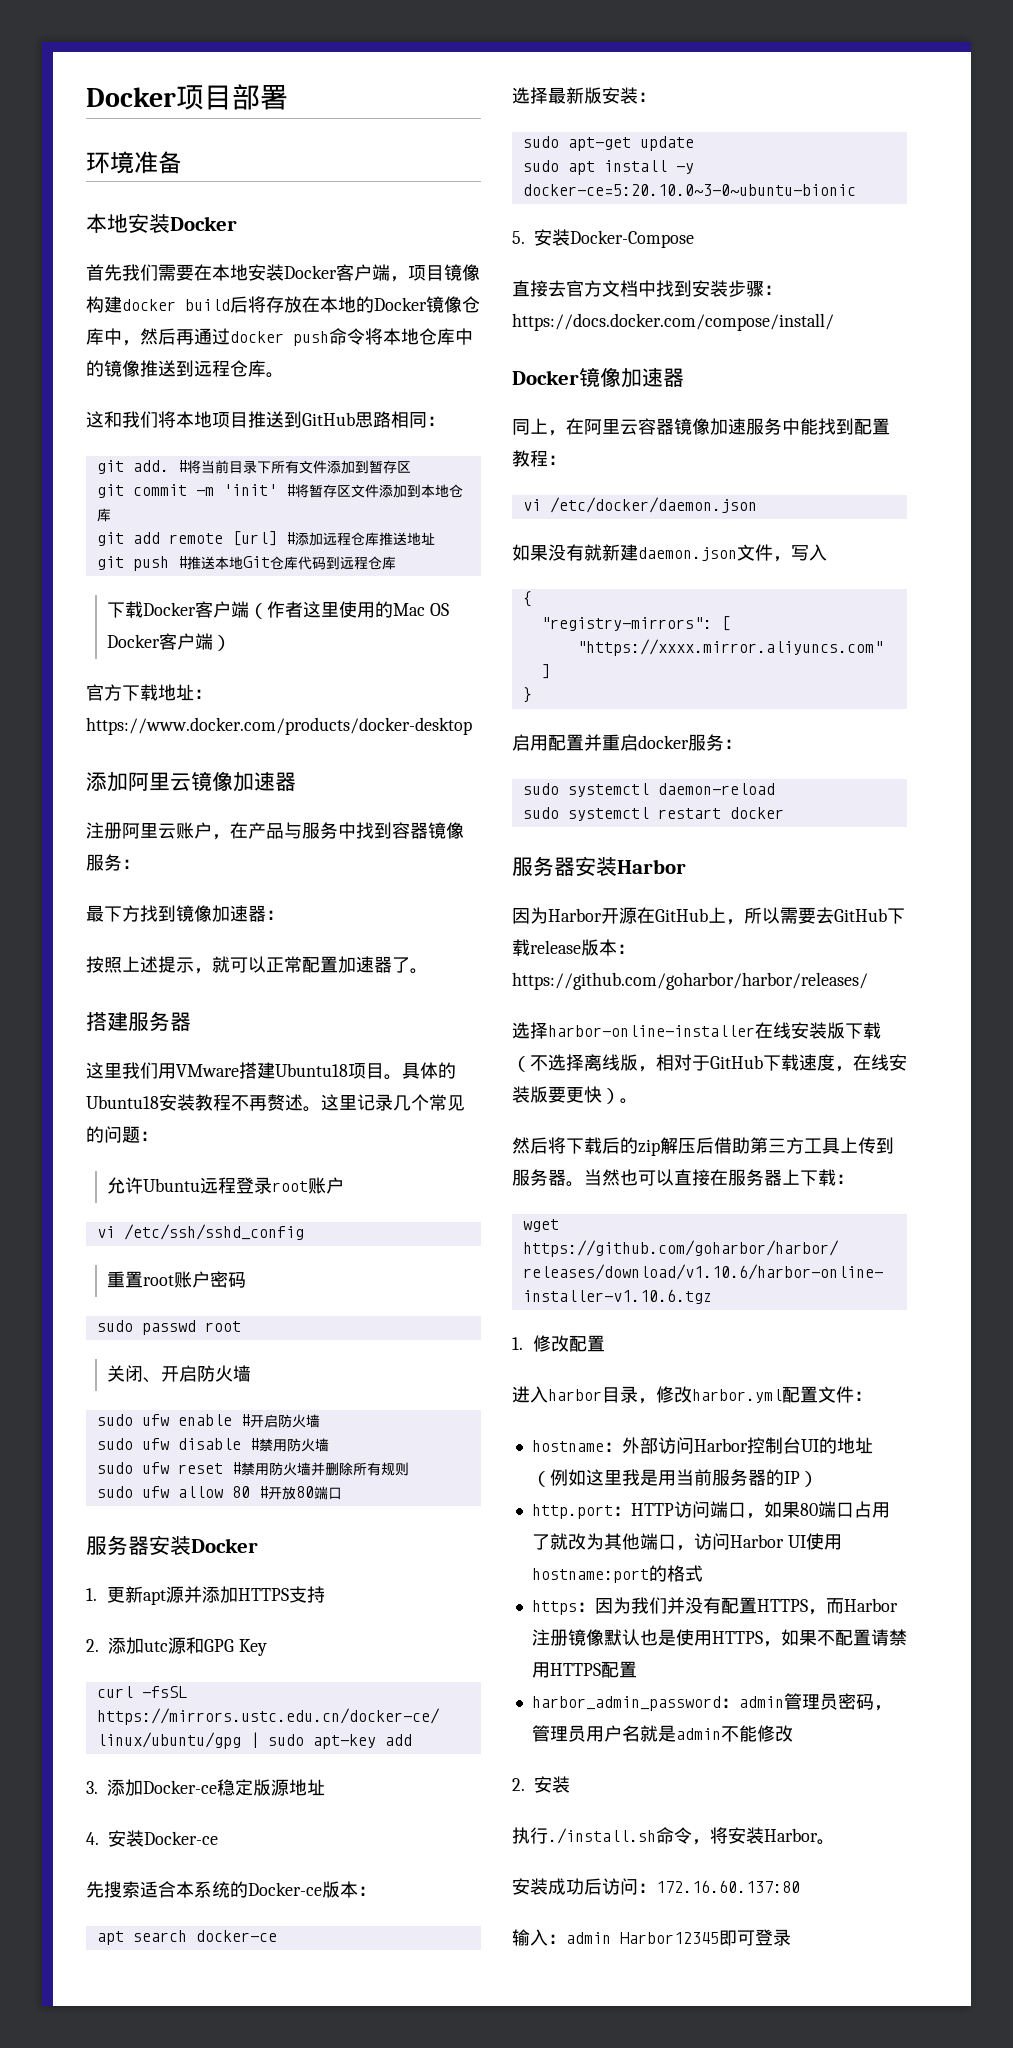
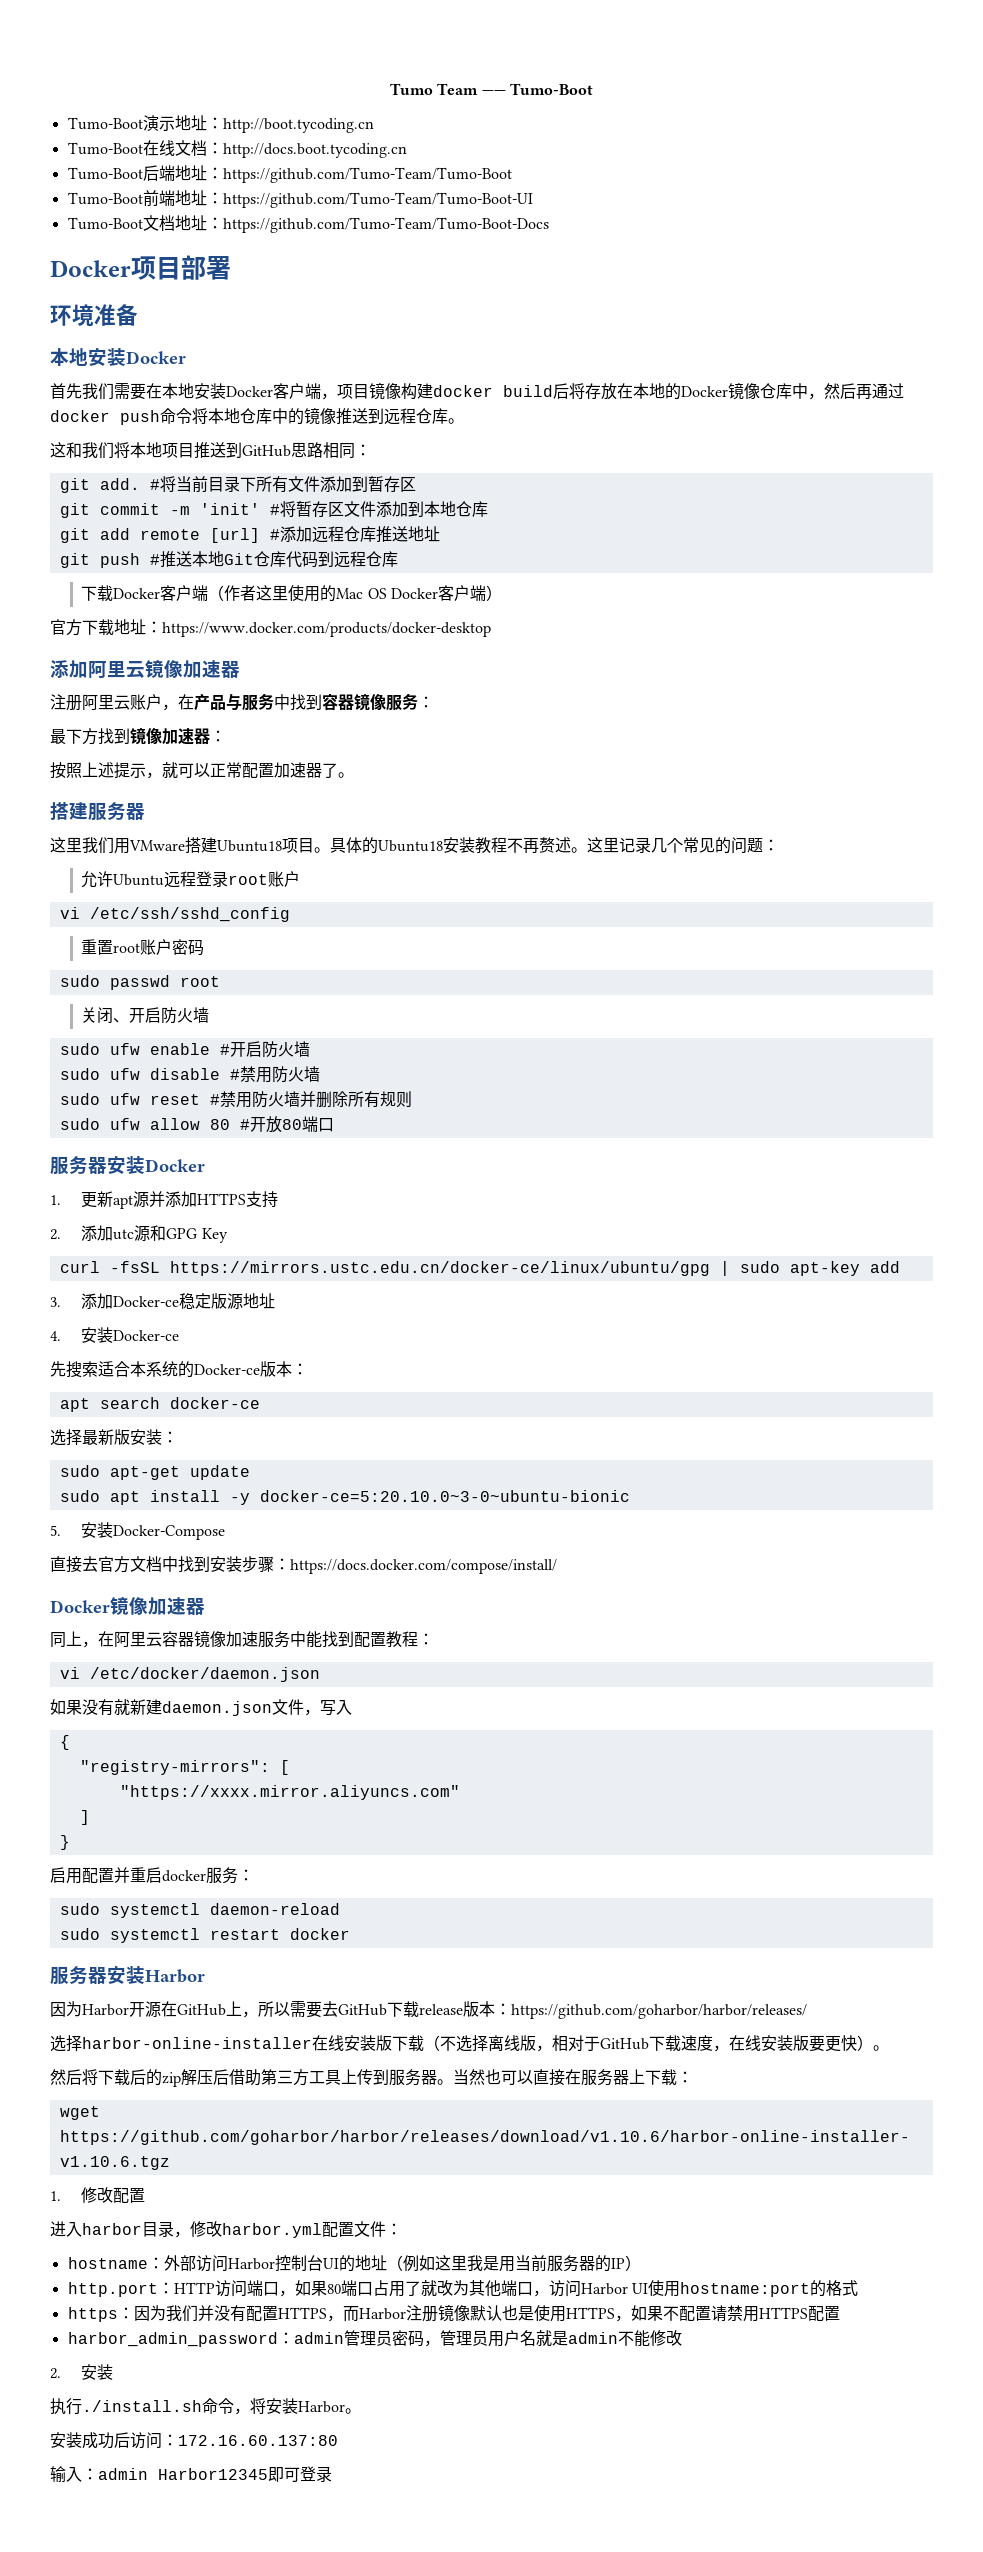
+ Tumo Team —— Tumo-Boot
+ Tumo-Boot演示地址：http://boot.tycoding.cn
+ Tumo-Boot在线文档：http://docs.boot.tycoding.cn
+ Tumo-Boot后端地址：https://github.com/Tumo-Team/Tumo-Boot
+ Tumo-Boot前端地址：https://github.com/Tumo-Team/Tumo-Boot-UI
+ Tumo-Boot文档地址：https://github.com/Tumo-Team/Tumo-Boot-Docs

